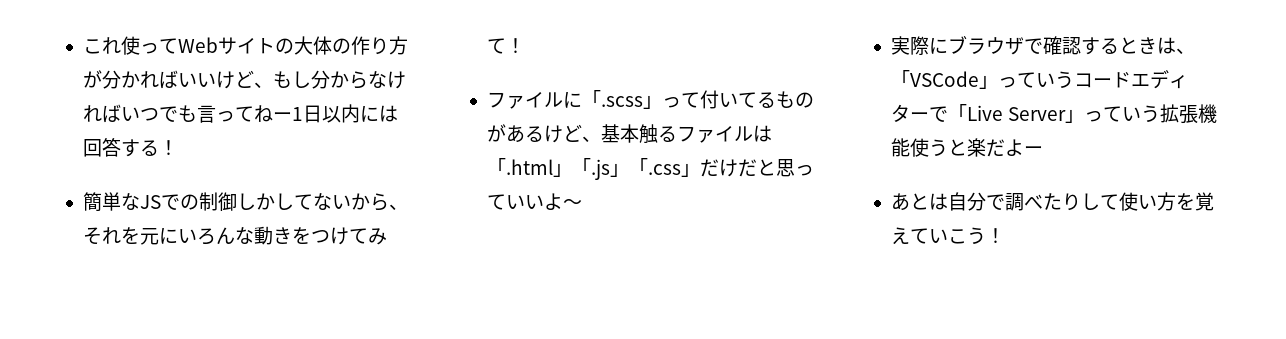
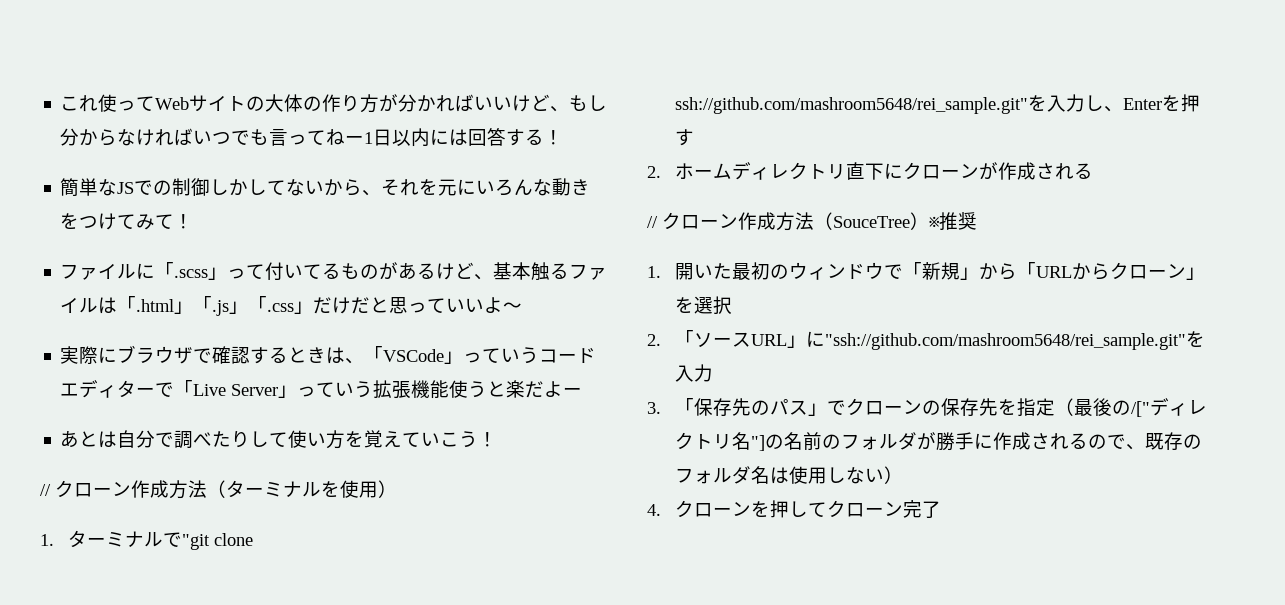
+ // クローン作成方法（ターミナルを使用）
+ 1.ターミナルで"git clone ssh://github.com/mashroom5648/rei_sample.git"を入力し、Enterを押す
+ 2.ホームディレクトリ直下にクローンが作成される
+ // クローン作成方法（SouceTree）※推奨
+ 1.開いた最初のウィンドウで「新規」から「URLからクローン」を選択
+ 2.「ソースURL」に"ssh://github.com/mashroom5648/rei_sample.git"を入力
+ 3.「保存先のパス」でクローンの保存先を指定（最後の/["ディレクトリ名"]の名前のフォルダが勝手に作成されるので、既存のフォルダ名は使用しない）
+ 4.クローンを押してクローン完了

